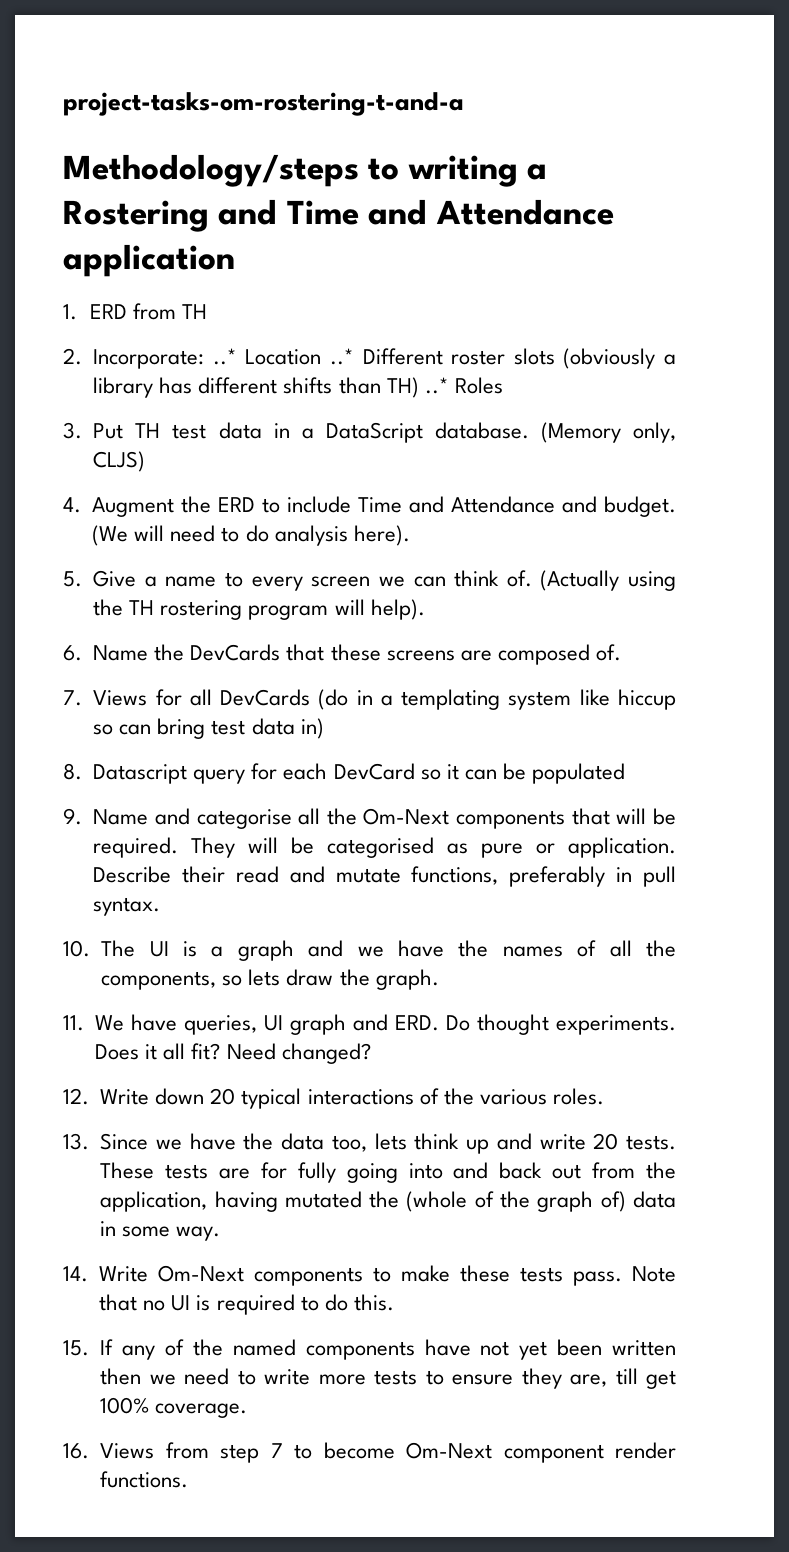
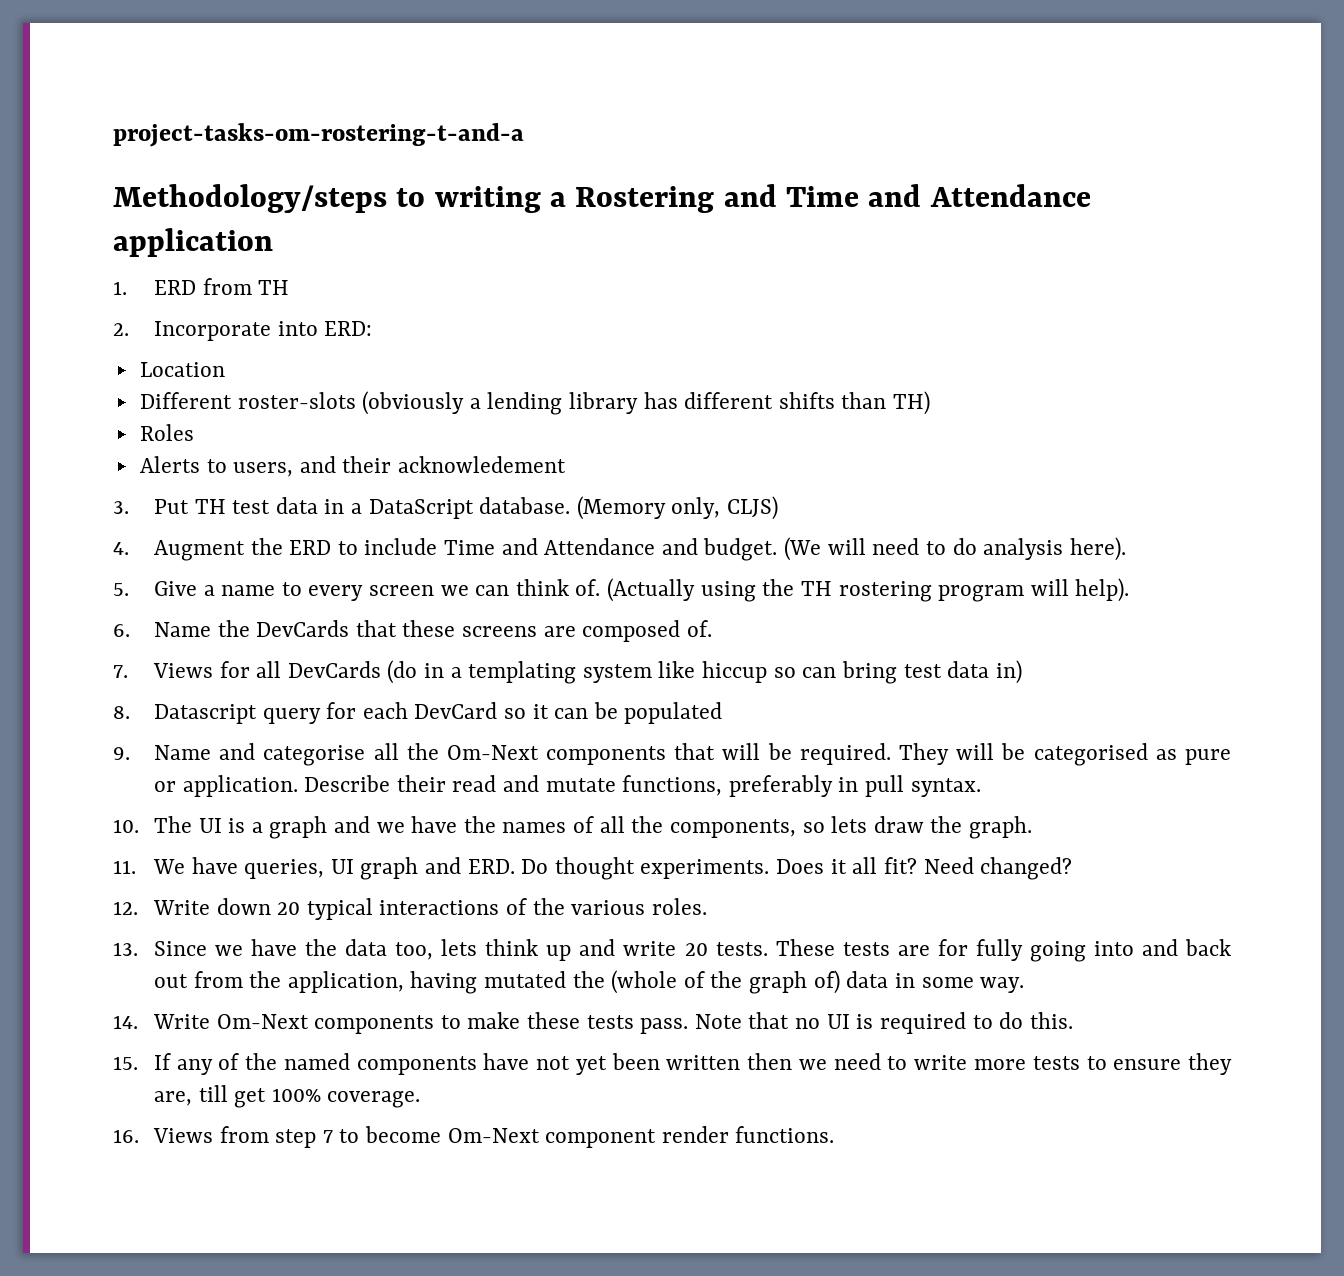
- 2. Incorporate: ..* Location ..* Different roster slots (obviously a library has different shifts than TH) ..* Roles
+ 2. Incorporate into ERD:
+ Location
+ Different roster-slots (obviously a lending library has different shifts than TH)
+ Roles
+ Alerts to users, and their acknowledement

